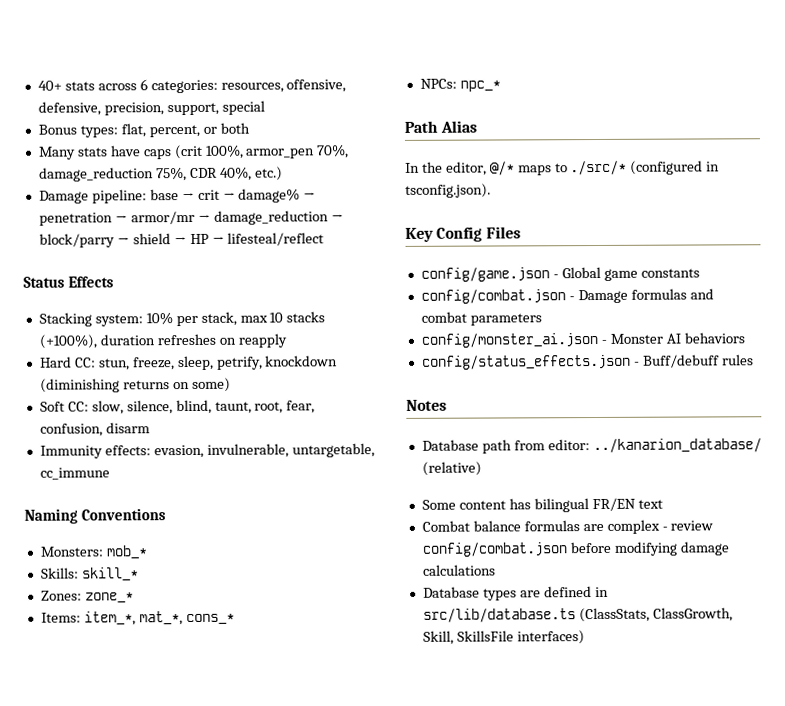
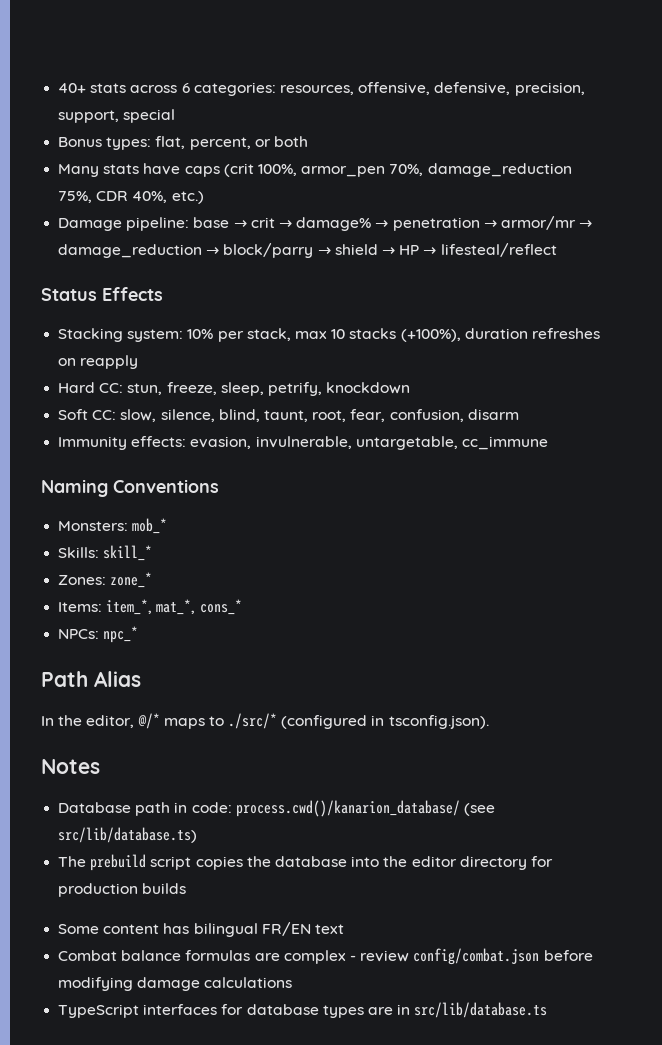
- Hard CC: stun, freeze, sleep, petrify, knockdown (diminishing returns on some)
+ Hard CC: stun, freeze, sleep, petrify, knockdown
- Key Config Files
- config/game.json - Global game constants
- config/combat.json - Damage formulas and combat parameters
- config/monster_ai.json - Monster AI behaviors
- config/status_effects.json - Buff/debuff rules
  Notes
- Database path from editor: ../kanarion_database/ (relative)
+ Database path in code: process.cwd()/kanarion_database/ (see src/lib/database.ts)
+ The prebuild script copies the database into the editor directory for production builds
- Database types are defined in src/lib/database.ts (ClassStats, ClassGrowth, Skill, SkillsFile interfaces)
+ TypeScript interfaces for database types are in src/lib/database.ts

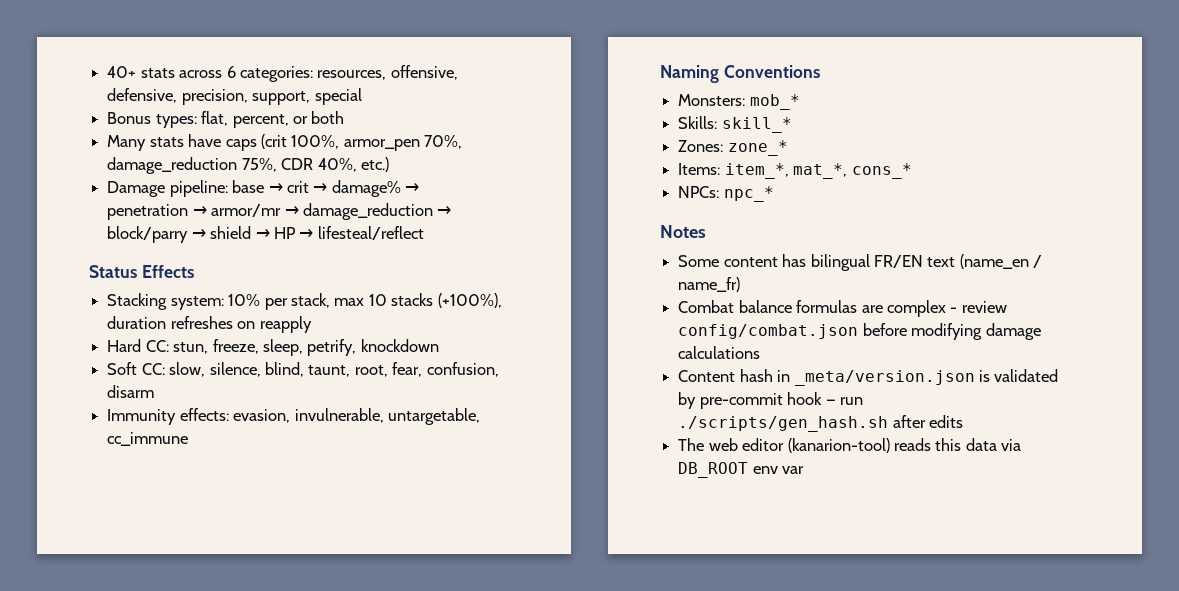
- Path Alias
- In the editor, @/* maps to ./src/* (configured in tsconfig.json).
  Notes
- Database path in code: process.cwd()/kanarion_database/ (see src/lib/database.ts)
- The prebuild script copies the database into the editor directory for production builds
- Some content has bilingual FR/EN text
+ Some content has bilingual FR/EN text (name_en / name_fr)
- TypeScript interfaces for database types are in src/lib/database.ts
+ Content hash in _meta/version.json is validated by pre-commit hook — run ./scripts/gen_hash.sh after edits
+ The web editor (kanarion-tool) reads this data via DB_ROOT env var

